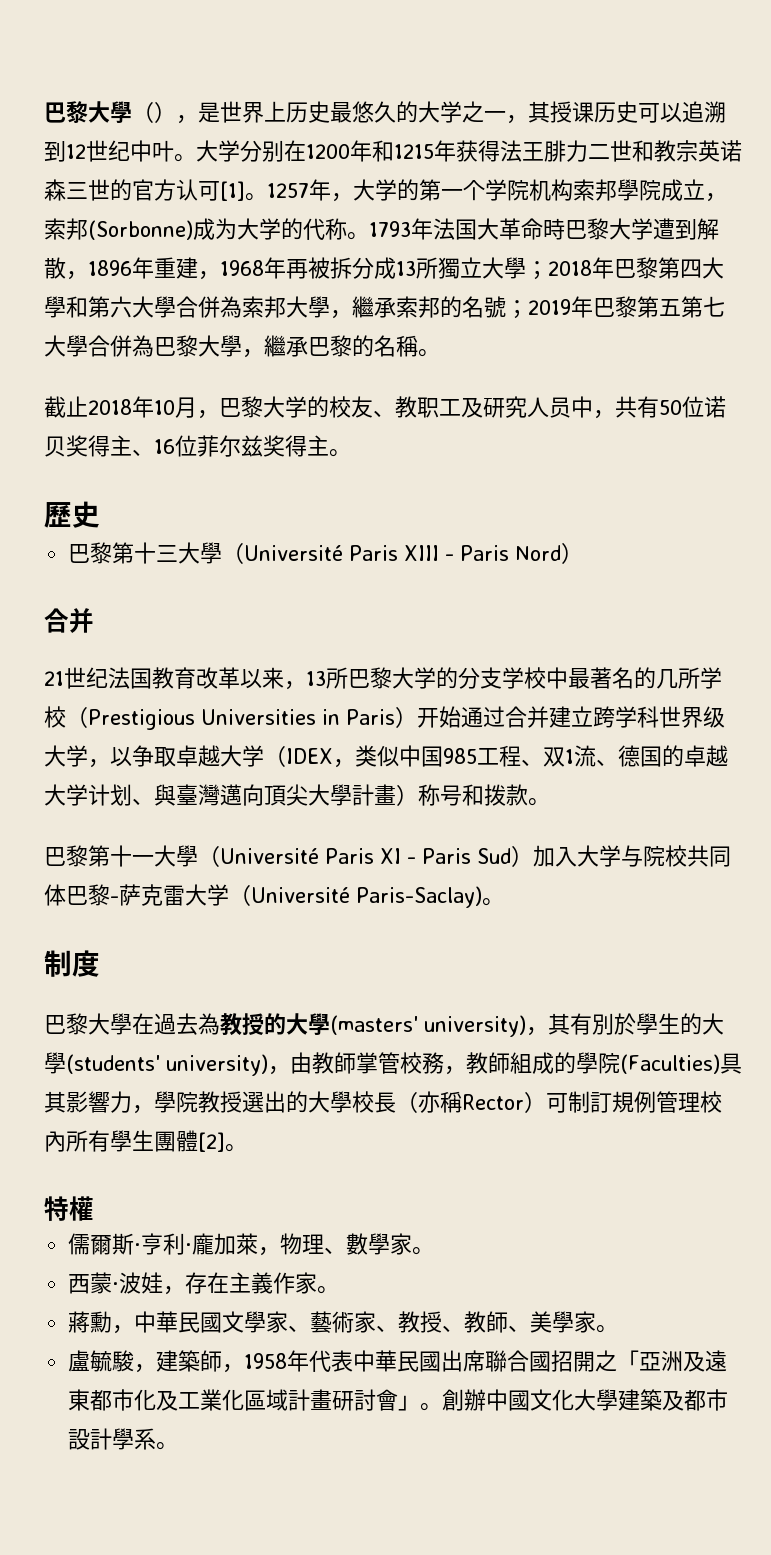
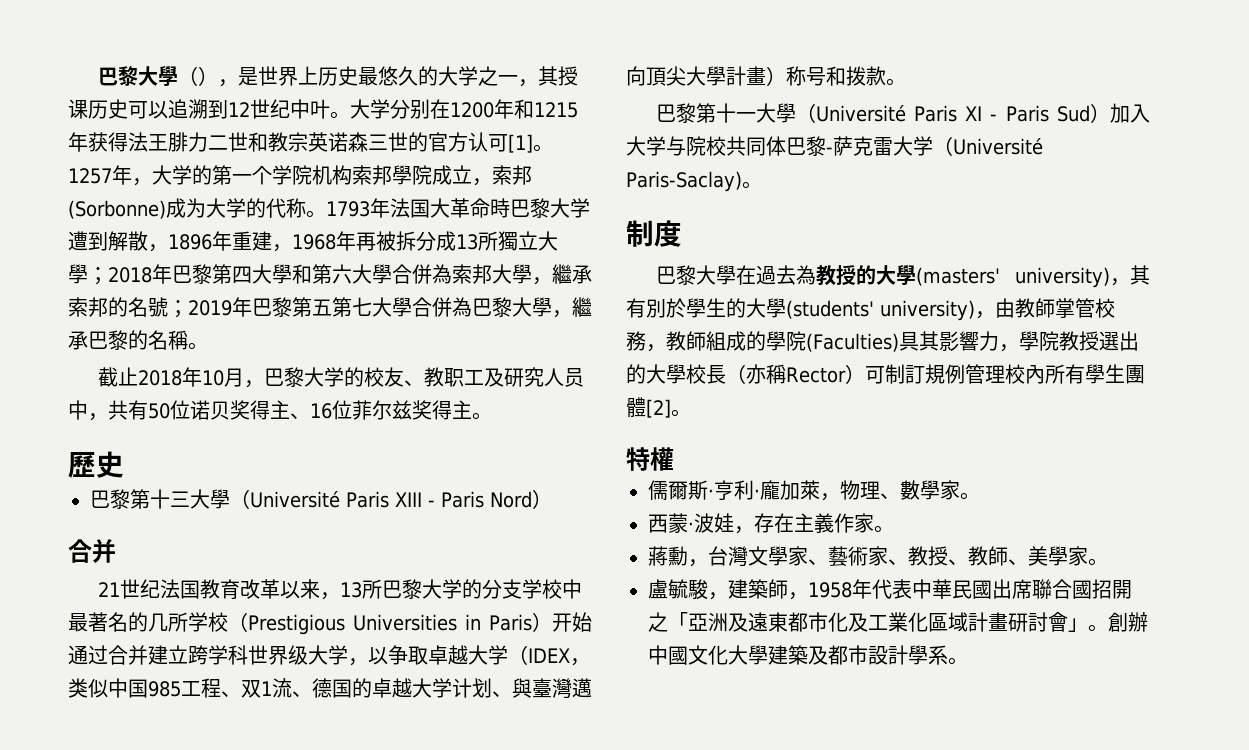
- 蔣勳，中華民國文學家、藝術家、教授、教師、美學家。
+ 蔣勳，台灣文學家、藝術家、教授、教師、美學家。

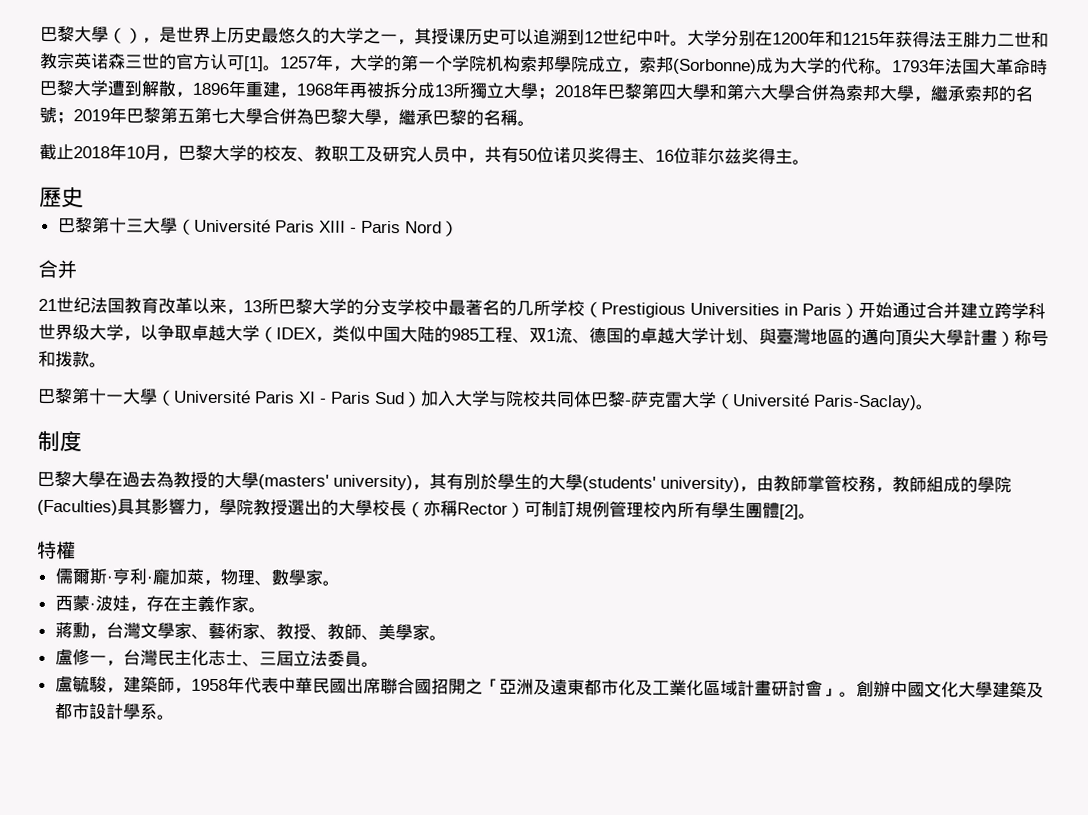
- 21世纪法国教育改革以来，13所巴黎大学的分支学校中最著名的几所学校（Prestigious Universities in Paris）开始通过合并建立跨学科世界级大学，以争取卓越大学（IDEX，类似中国985工程、双1流、德国的卓越大学计划、與臺灣邁向頂尖大學計畫）称号和拨款。
+ 21世纪法国教育改革以来，13所巴黎大学的分支学校中最著名的几所学校（Prestigious Universities in Paris）开始通过合并建立跨学科世界级大学，以争取卓越大学（IDEX，类似中国大陆的985工程、双1流、德国的卓越大学计划、與臺灣地區的邁向頂尖大學計畫）称号和拨款。
+ 盧修一，台灣民主化志士、三屆立法委員。

